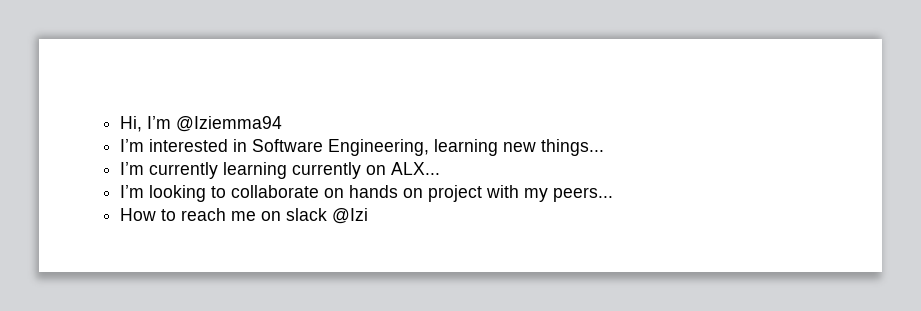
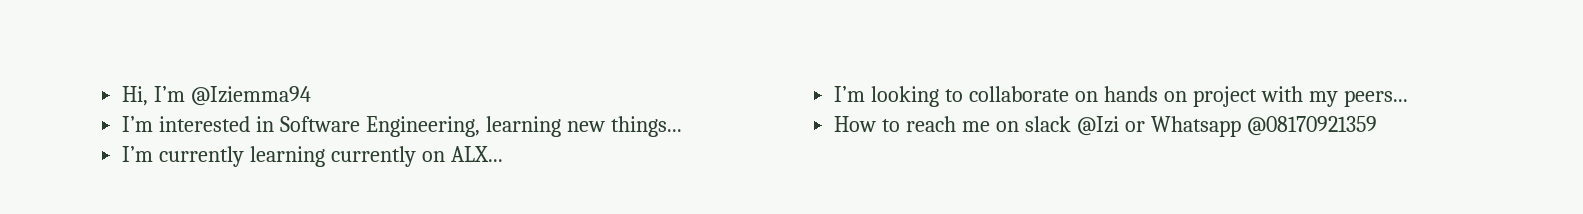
- How to reach me on slack @Izi
+ How to reach me on slack @Izi or Whatsapp @08170921359

